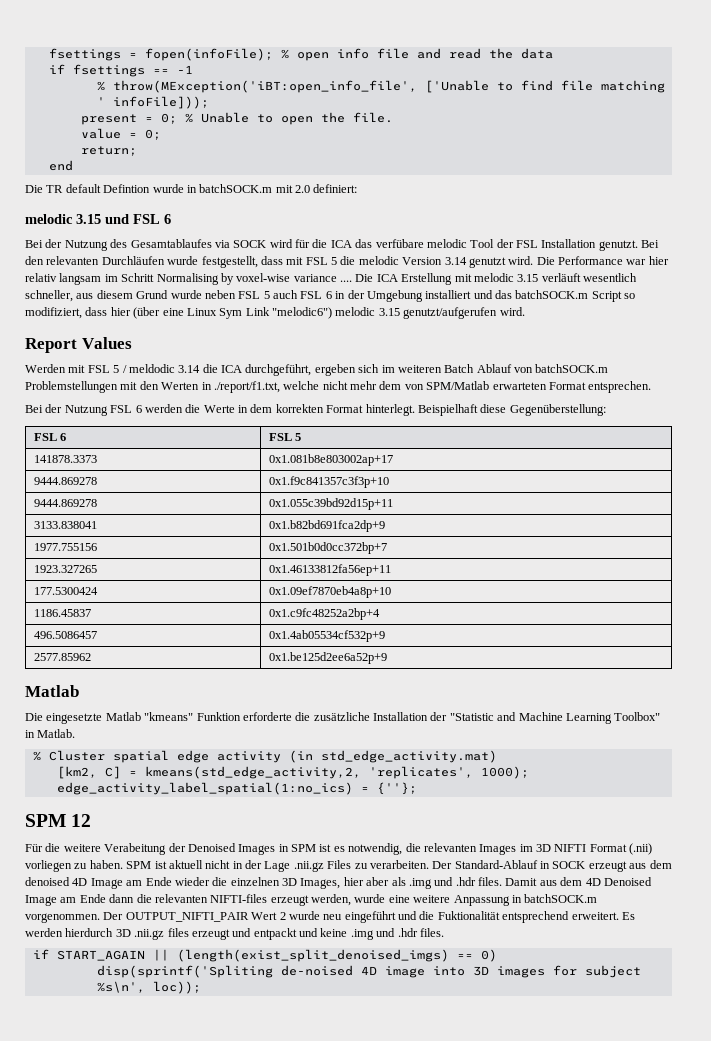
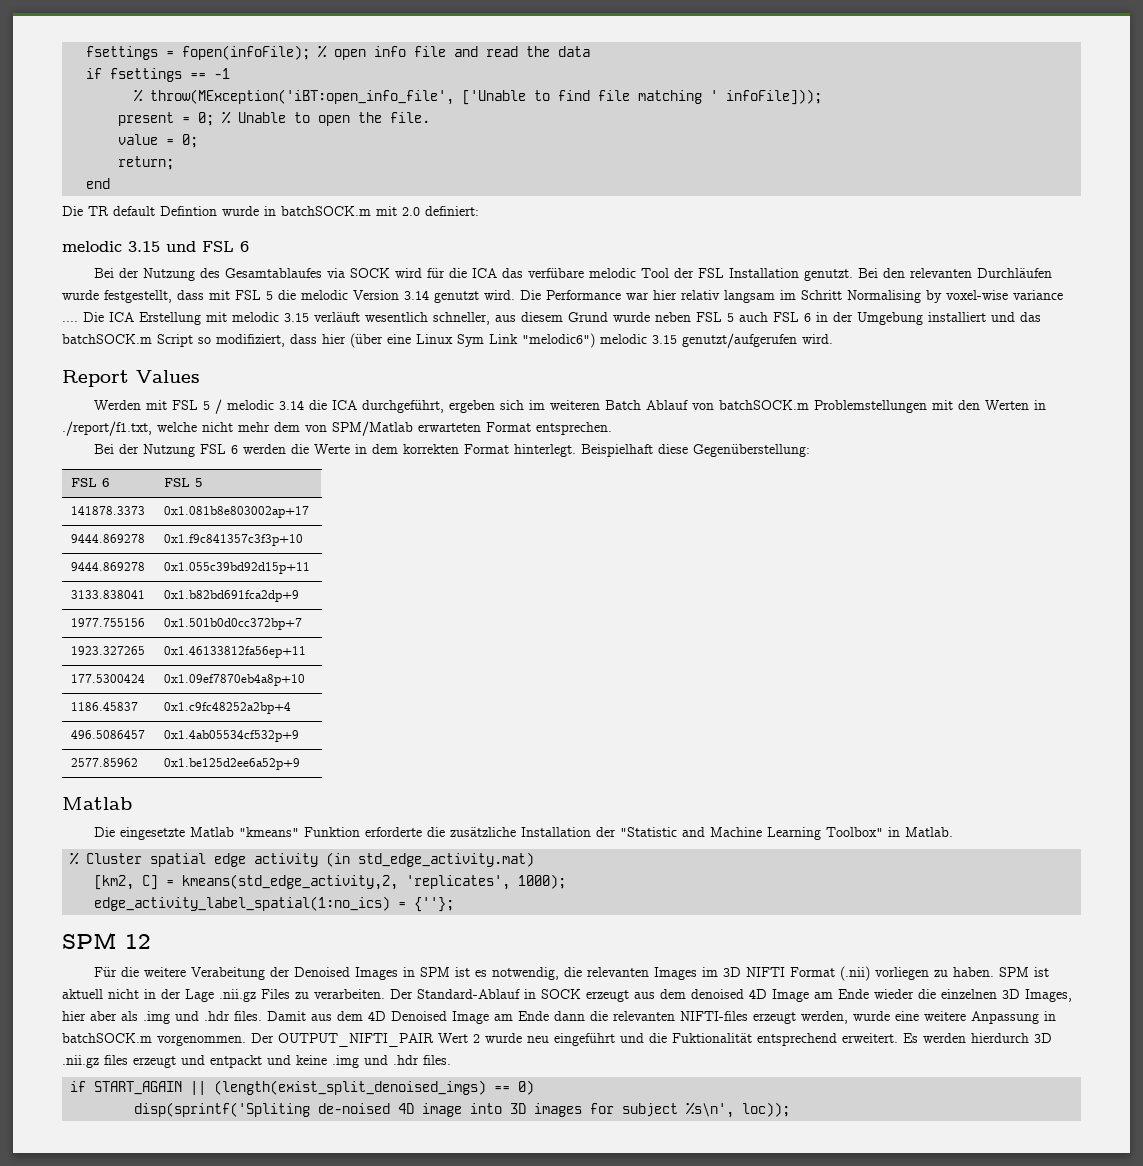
- Werden mit FSL 5 / meldodic 3.14 die ICA durchgeführt, ergeben sich im weiteren Batch Ablauf von batchSOCK.m Problemstellungen mit den Werten in ./report/f1.txt, welche nicht mehr dem von SPM/Matlab erwarteten Format entsprechen.
+ Werden mit FSL 5 / melodic 3.14 die ICA durchgeführt, ergeben sich im weiteren Batch Ablauf von batchSOCK.m Problemstellungen mit den Werten in ./report/f1.txt, welche nicht mehr dem von SPM/Matlab erwarteten Format entsprechen.

